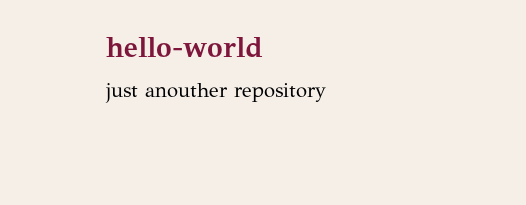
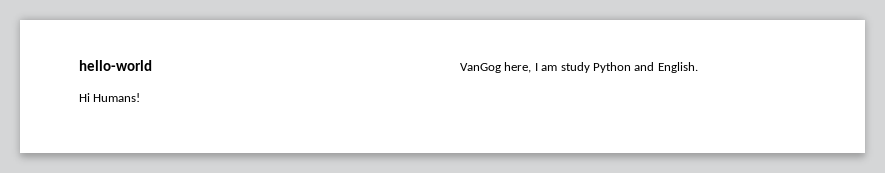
- just anouther repository
+ Hi Humans!
+ VanGog here, I am study Python and English.

